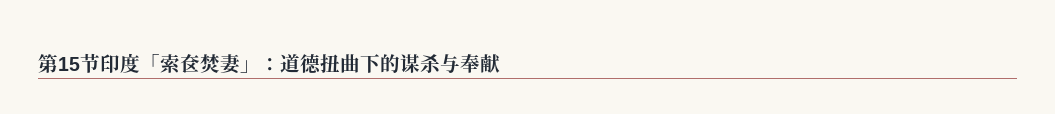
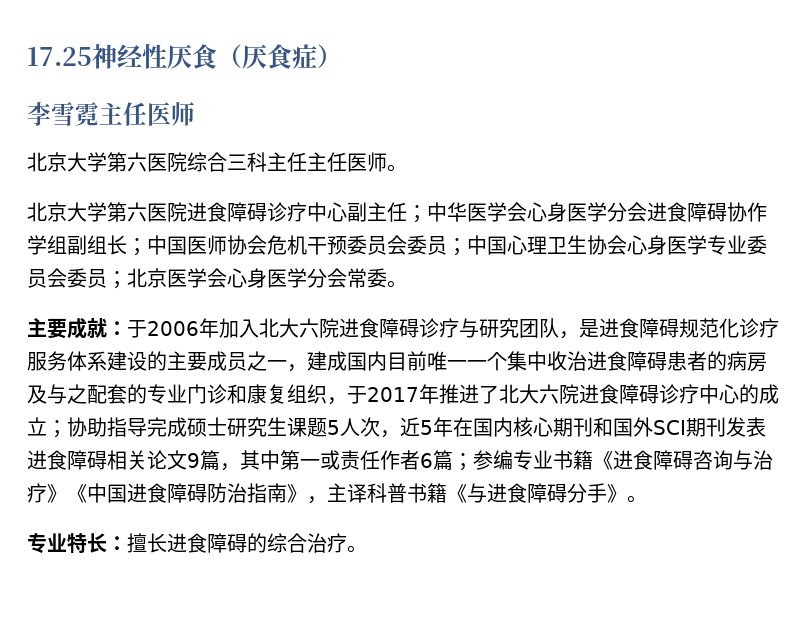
- 第15节印度「索奁焚妻」：道德扭曲下的谋杀与奉献
+ 17.25神经性厌食（厌食症）
+ 李雪霓主任医师
+ 北京大学第六医院综合三科主任主任医师。
+ 北京大学第六医院进食障碍诊疗中心副主任；中华医学会心身医学分会进食障碍协作学组副组长；中国医师协会危机干预委员会委员；中国心理卫生协会心身医学专业委员会委员；北京医学会心身医学分会常委。
+ 主要成就：于2006年加入北大六院进食障碍诊疗与研究团队，是进食障碍规范化诊疗服务体系建设的主要成员之一，建成国内目前唯一一个集中收治进食障碍患者的病房及与之配套的专业门诊和康复组织，于2017年推进了北大六院进食障碍诊疗中心的成立；协助指导完成硕士研究生课题5人次，近5年在国内核心期刊和国外SCI期刊发表进食障碍相关论文9篇，其中第一或责任作者6篇；参编专业书籍《进食障碍咨询与治疗》《中国进食障碍防治指南》，主译科普书籍《与进食障碍分手》。
+ 专业特长：擅长进食障碍的综合治疗。

